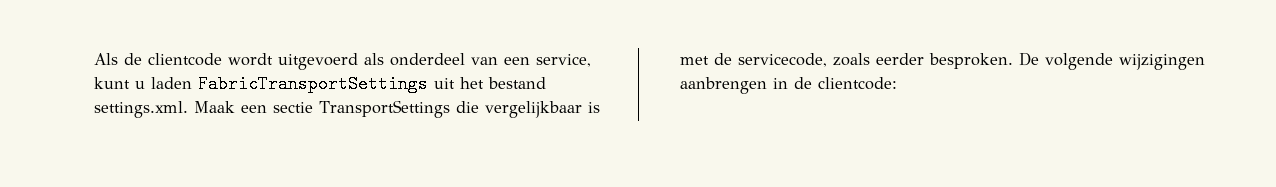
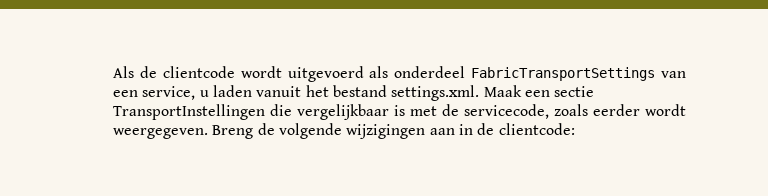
- Als de clientcode wordt uitgevoerd als onderdeel van een service, kunt u laden FabricTransportSettings uit het bestand settings.xml. Maak een sectie TransportSettings die vergelijkbaar is met de servicecode, zoals eerder besproken. De volgende wijzigingen aanbrengen in de clientcode:
+ Als de clientcode wordt uitgevoerd als onderdeel FabricTransportSettings van een service, u laden vanuit het bestand settings.xml. Maak een sectie TransportInstellingen die vergelijkbaar is met de servicecode, zoals eerder wordt weergegeven. Breng de volgende wijzigingen aan in de clientcode:

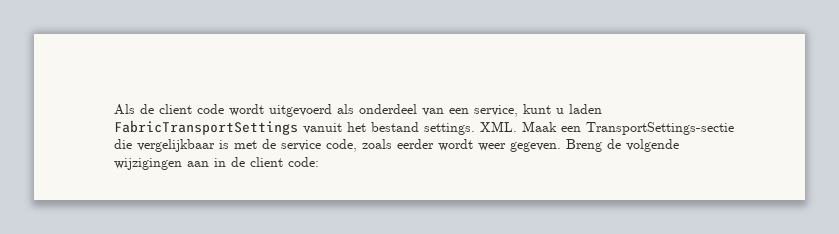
- Als de clientcode wordt uitgevoerd als onderdeel FabricTransportSettings van een service, u laden vanuit het bestand settings.xml. Maak een sectie TransportInstellingen die vergelijkbaar is met de servicecode, zoals eerder wordt weergegeven.
+ Als de client code wordt uitgevoerd als onderdeel van een service, kunt u laden FabricTransportSettings vanuit het bestand settings. XML. Maak een TransportSettings-sectie die vergelijkbaar is met de service code, zoals eerder wordt weer gegeven.
- Breng de volgende wijzigingen aan in de clientcode:
+ Breng de volgende wijzigingen aan in de client code:

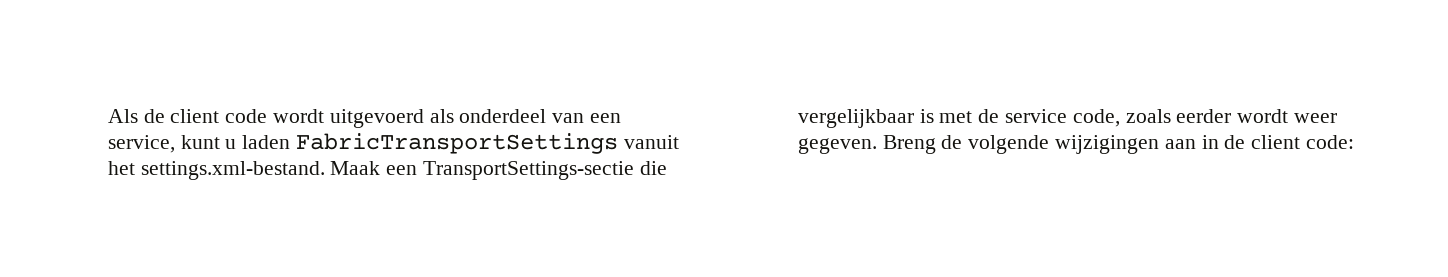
- Als de client code wordt uitgevoerd als onderdeel van een service, kunt u laden FabricTransportSettings vanuit het bestand settings. XML. Maak een TransportSettings-sectie die vergelijkbaar is met de service code, zoals eerder wordt weer gegeven.
+ Als de client code wordt uitgevoerd als onderdeel van een service, kunt u laden FabricTransportSettings vanuit het settings.xml-bestand. Maak een TransportSettings-sectie die vergelijkbaar is met de service code, zoals eerder wordt weer gegeven.

